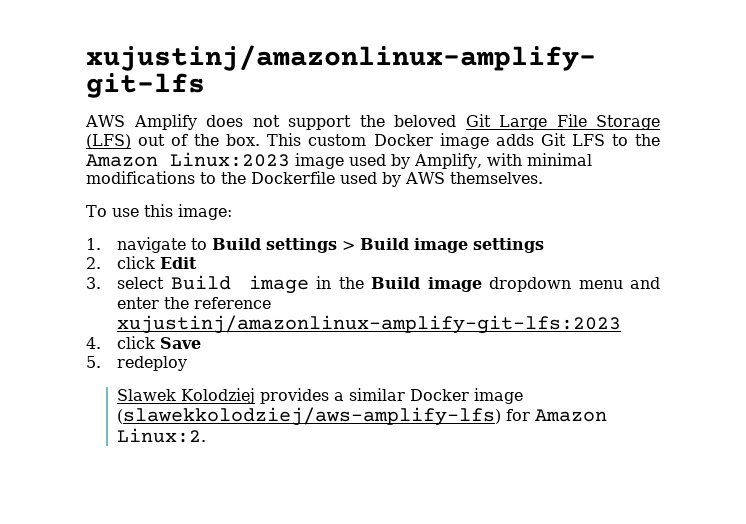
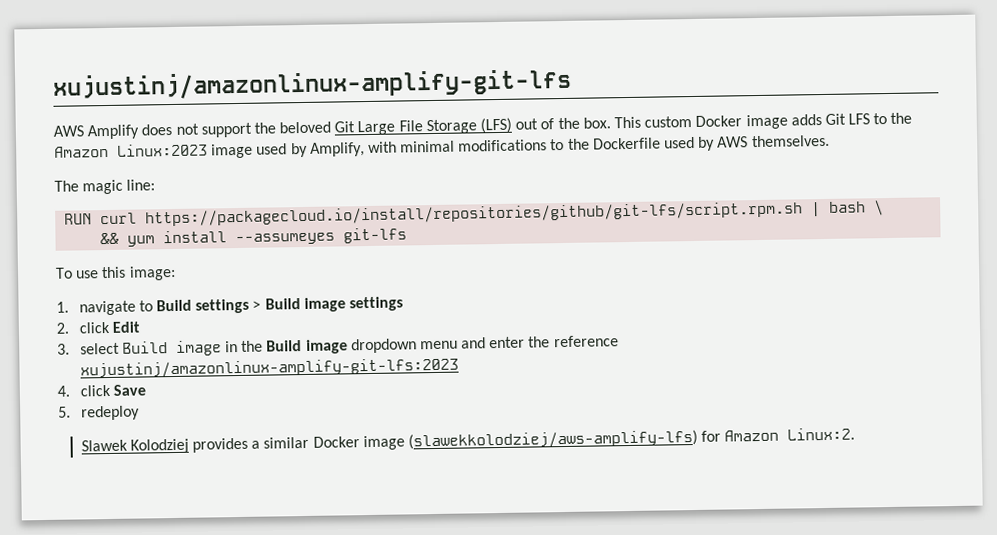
+ The magic line:
+ RUN curl https://packagecloud.io/install/repositories/github/git-lfs/script.rpm.sh | bash \
+ && yum install --assumeyes git-lfs

